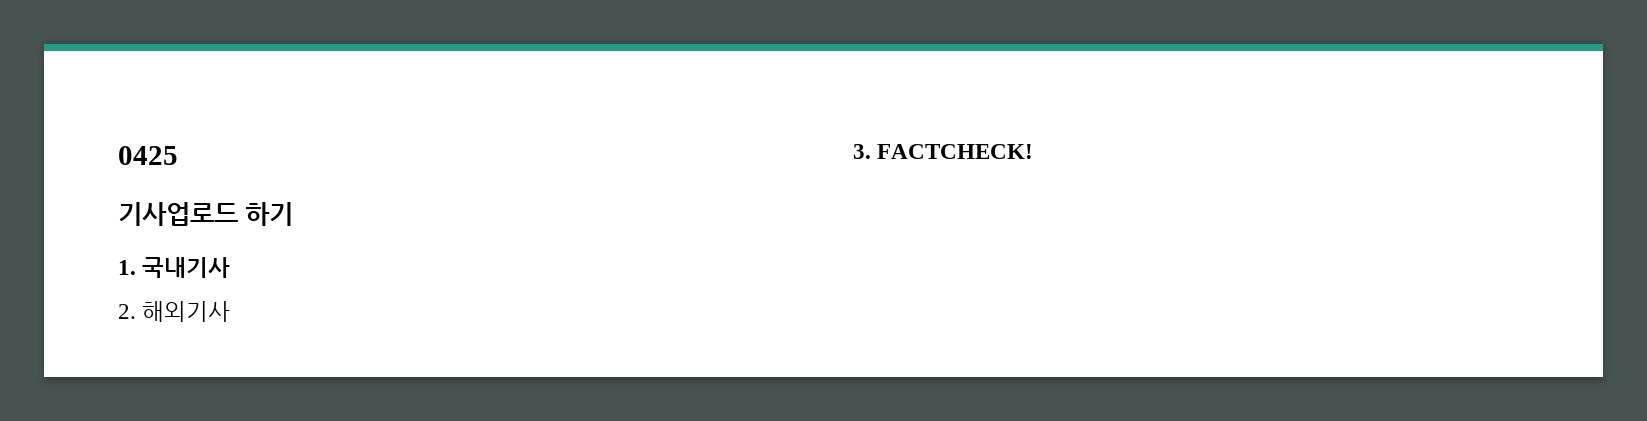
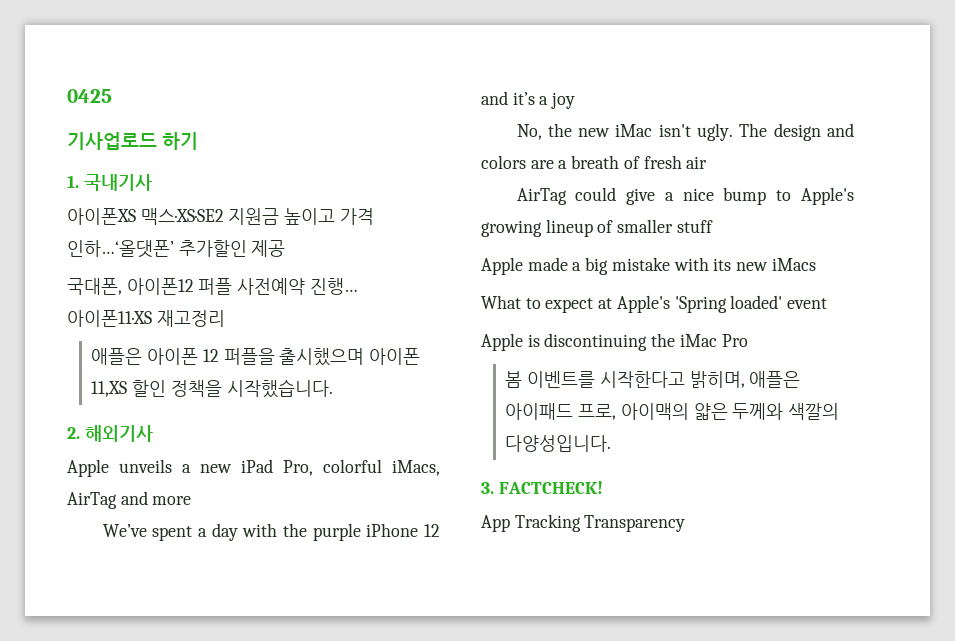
+ 아이폰XS 맥스·XS·SE2 지원금 높이고 가격 인하…‘올댓폰’ 추가할인 제공
+ 국대폰, 아이폰12 퍼플 사전예약 진행… 아이폰11·XS 재고정리
+ 애플은 아이폰 12 퍼플을 출시했으며 아이폰 11,XS 할인 정책을 시작했습니다.
  2. 해외기사
+ Apple unveils a new iPad Pro, colorful iMacs, AirTag and more
+ We’ve spent a day with the purple iPhone 12 and it’s a joy
+ No, the new iMac isn't ugly. The design and colors are a breath of fresh air
+ AirTag could give a nice bump to Apple's growing lineup of smaller stuff
+ Apple made a big mistake with its new iMacs
+ What to expect at Apple's 'Spring loaded' event
+ Apple is discontinuing the iMac Pro
+ 봄 이벤트를 시작한다고 밝히며, 애플은 아이패드 프로, 아이맥의 얇은 두께와 색깔의 다양성입니다.
+ App Tracking Transparency

